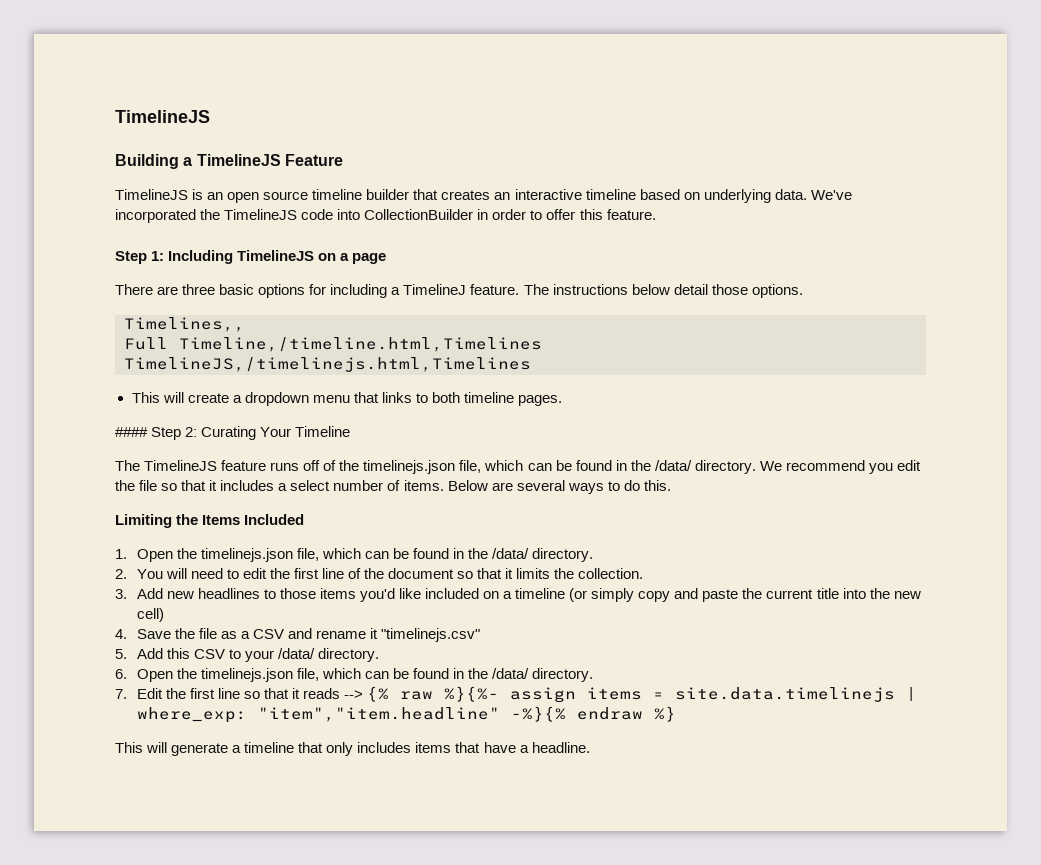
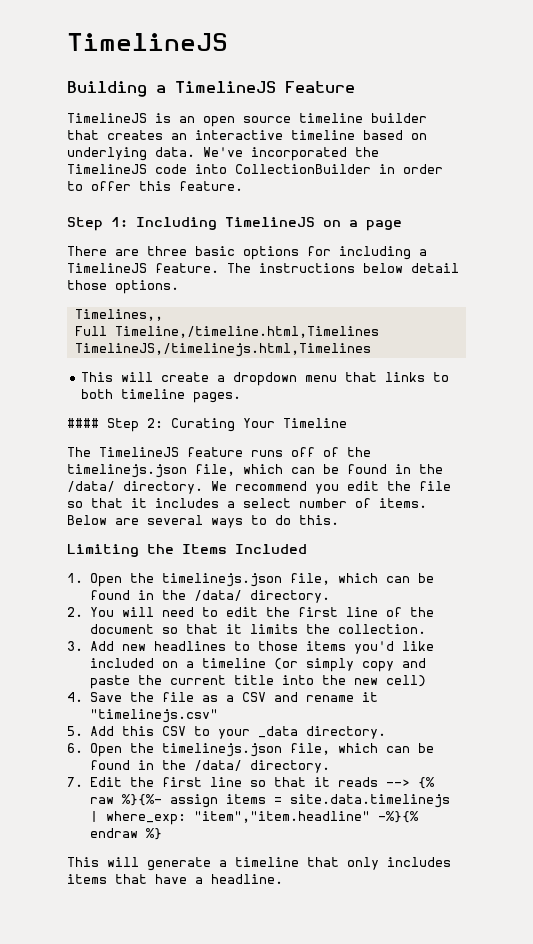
- There are three basic options for including a TimelineJ feature.
+ There are three basic options for including a TimelineJS feature.
- 5. Add this CSV to your /data/ directory.
+ 5. Add this CSV to your _data directory.

